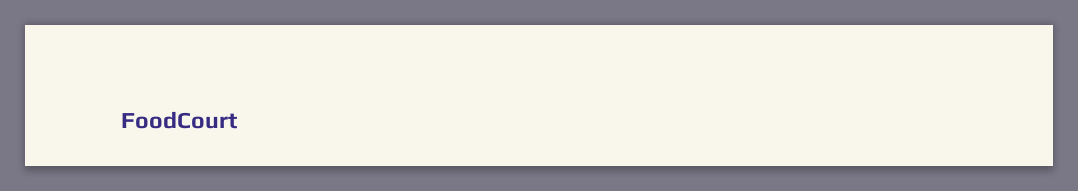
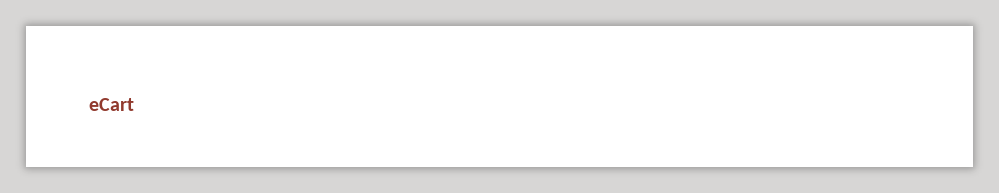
- FoodCourt
+ eCart

